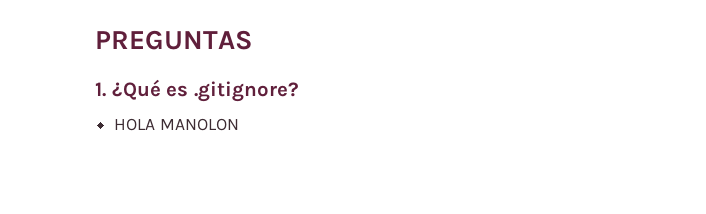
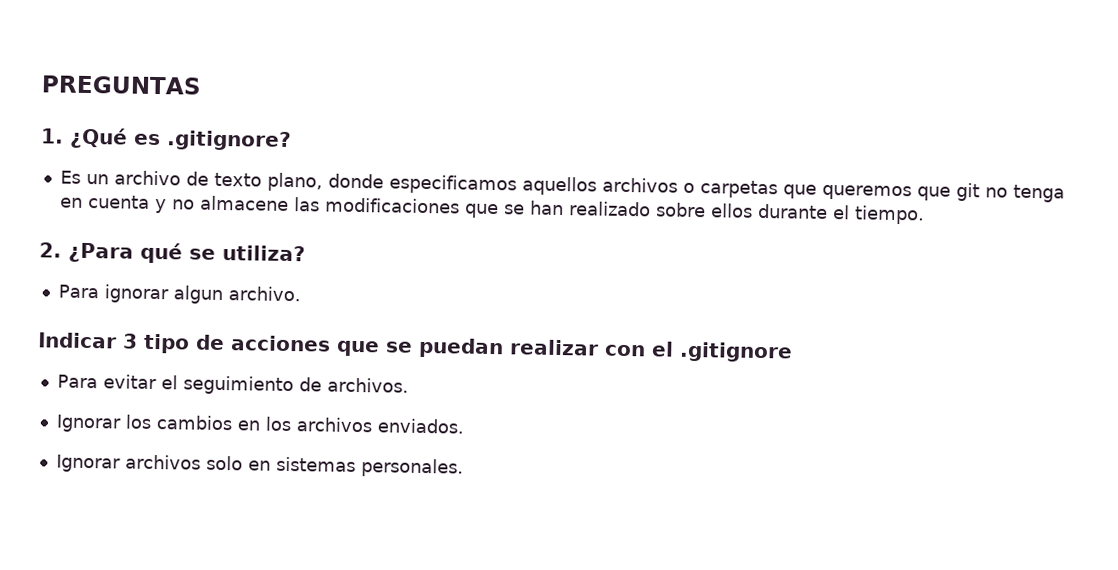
- HOLA MANOLON
+ Es un archivo de texto plano, donde especificamos aquellos archivos o carpetas que queremos que git no tenga en cuenta y no almacene las modificaciones que se han realizado sobre ellos durante el tiempo.
+ 2. ¿Para qué se utiliza?
+ Para ignorar algun archivo.
+ Indicar 3 tipo de acciones que se puedan realizar con el .gitignore
+ Para evitar el seguimiento de archivos.
+ Ignorar los cambios en los archivos enviados.
+ Ignorar archivos solo en sistemas personales.

